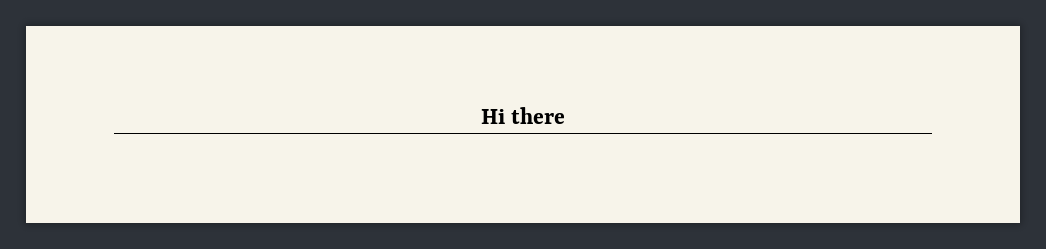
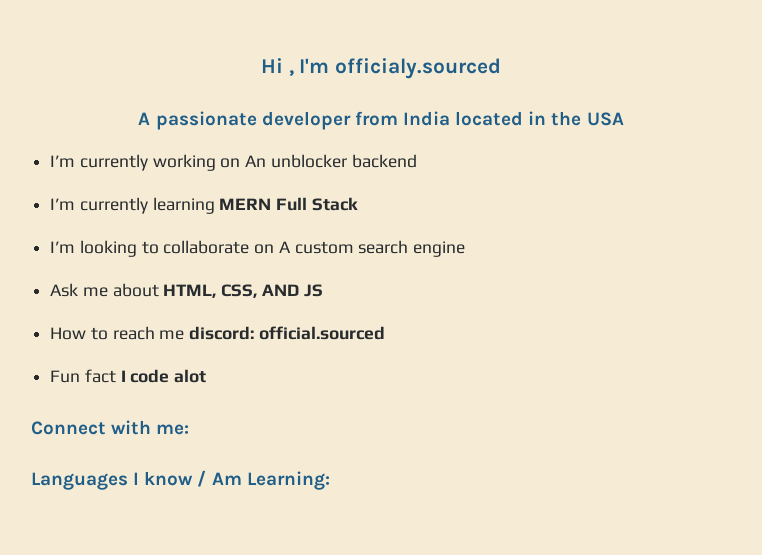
- Hi there
+ Hi , I'm officialy.sourced
+ A passionate developer from India located in the USA
+ I’m currently working on An unblocker backend
+ I’m currently learning MERN Full Stack
+ I’m looking to collaborate on A custom search engine
+ Ask me about HTML, CSS, AND JS
+ How to reach me discord: official.sourced
+ Fun fact I code alot
+ Connect with me:
+ Languages I know / Am Learning:

